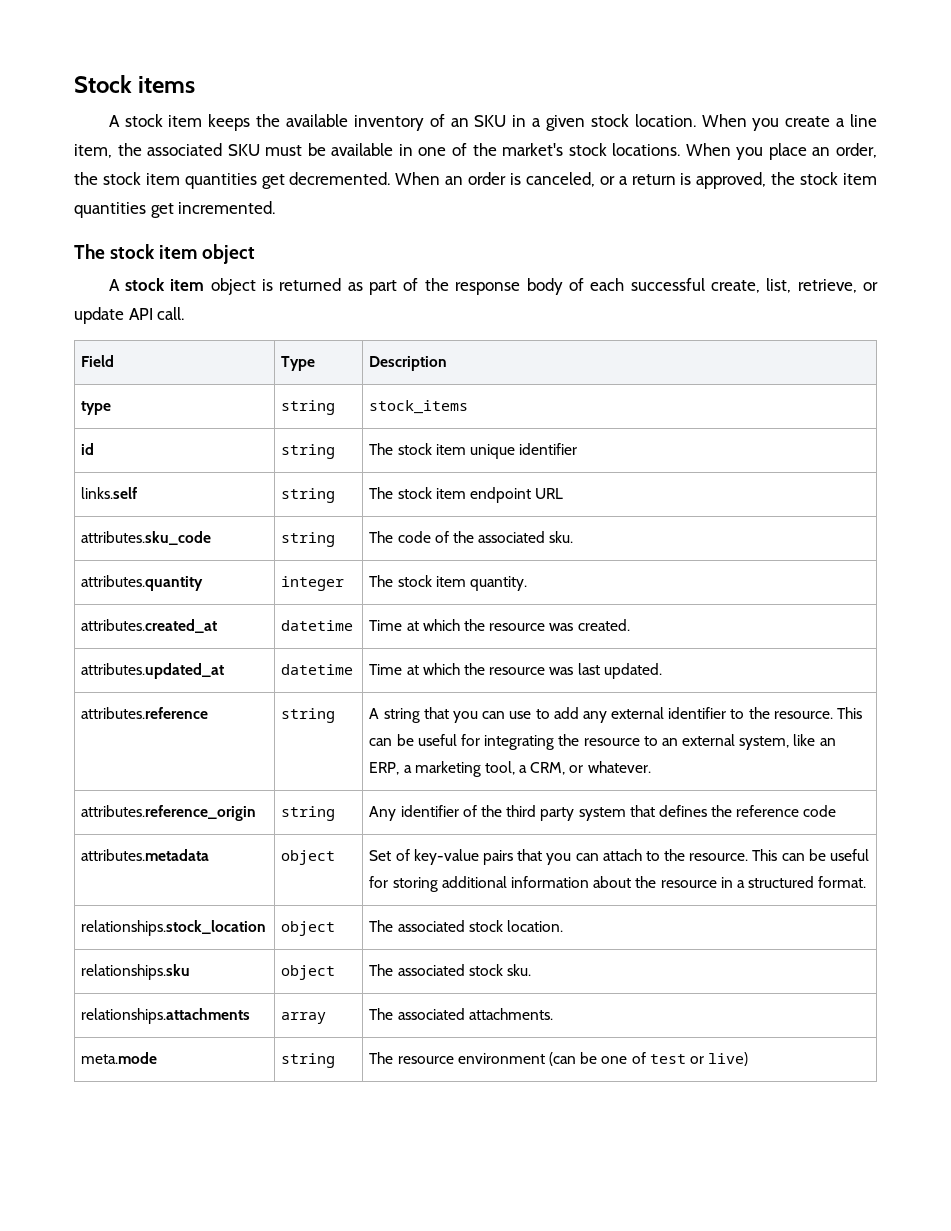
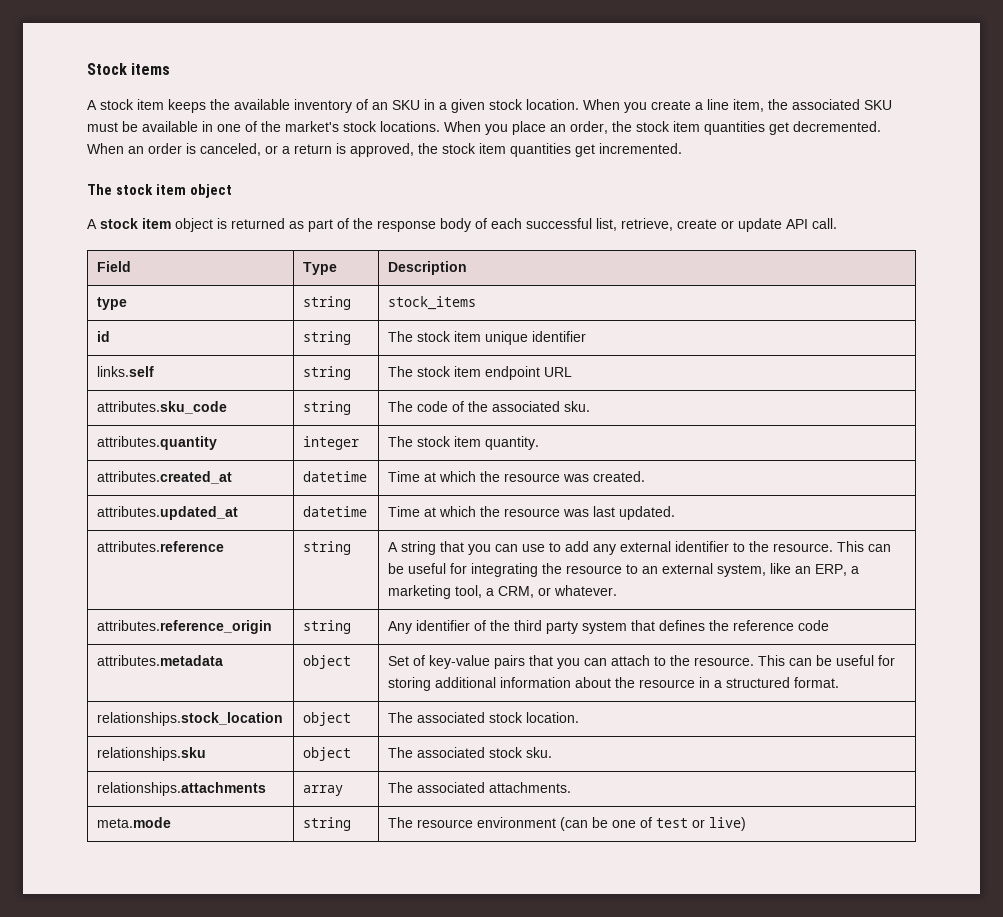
- A stock item object is returned as part of the response body of each successful create, list, retrieve, or update API call.
+ A stock item object is returned as part of the response body of each successful list, retrieve, create or update API call.

